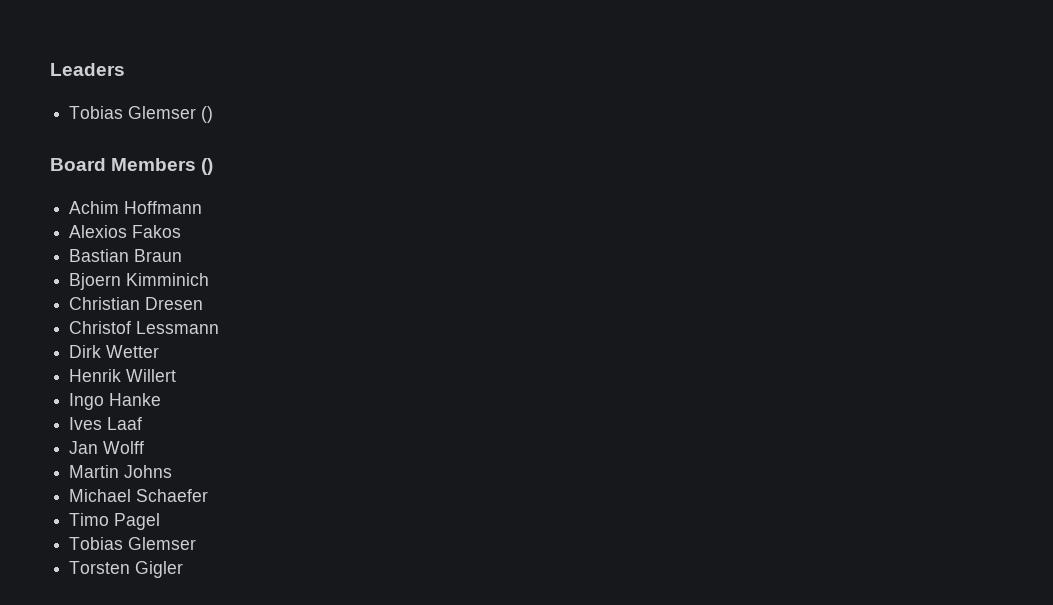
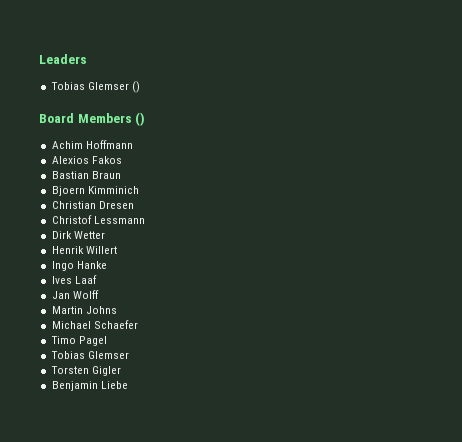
+ Benjamin Liebe

